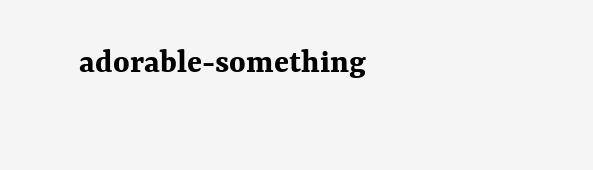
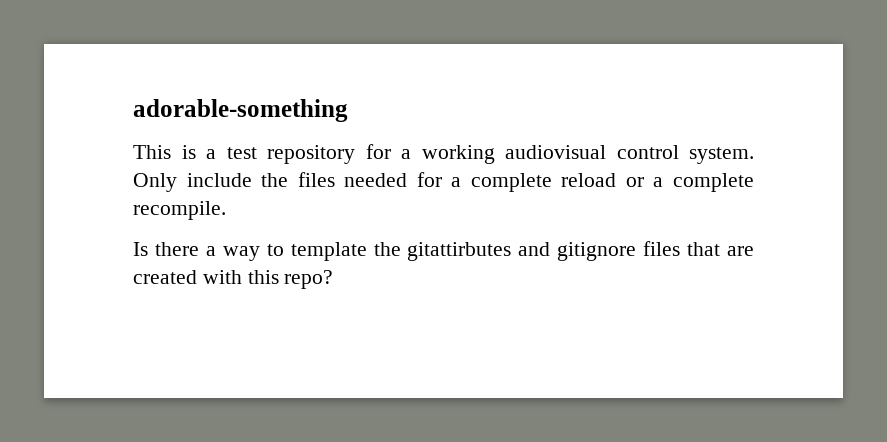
+ This is a test repository for a working audiovisual control system. Only include the files needed for a complete reload or a complete recompile.
+ Is there a way to template the gitattirbutes and gitignore files that are created with this repo?

